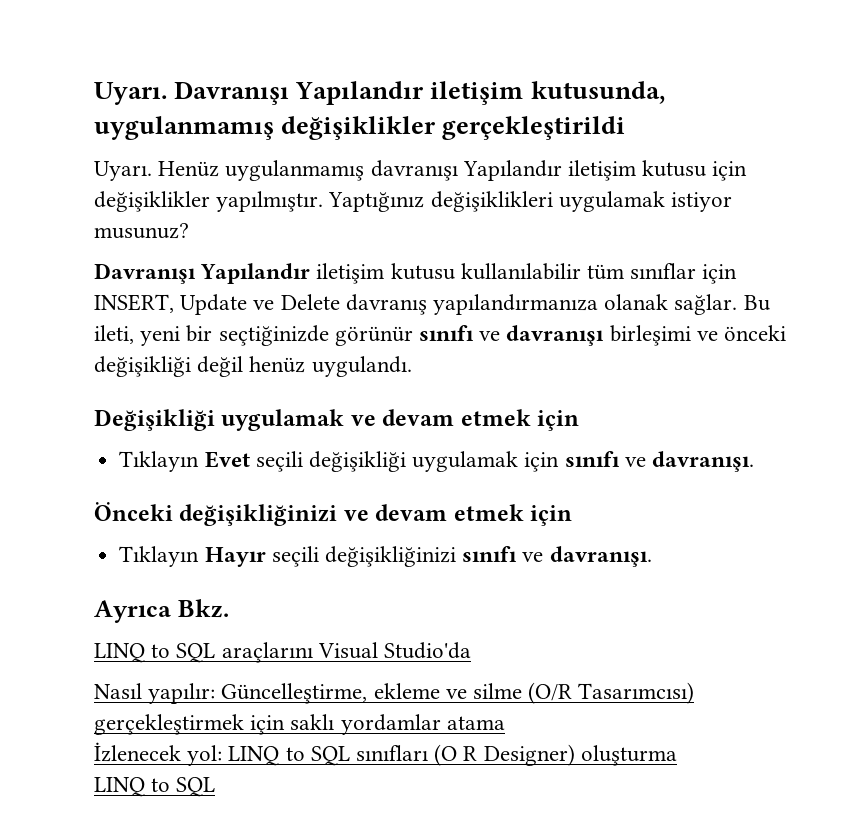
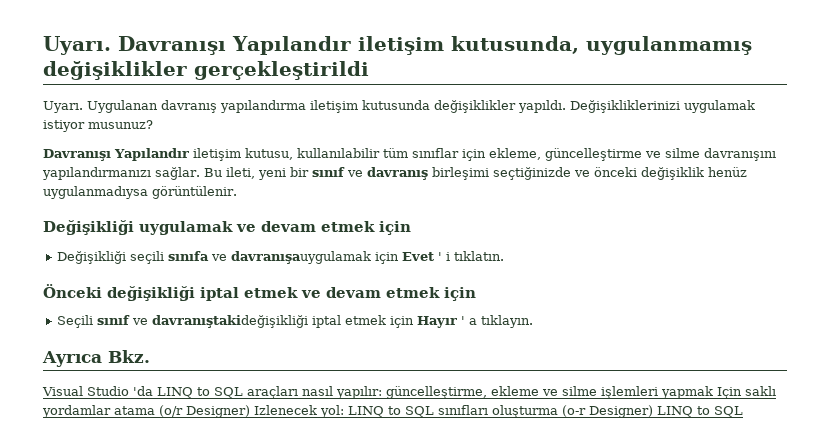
- Henüz uygulanmamış davranışı Yapılandır iletişim kutusu için değişiklikler yapılmıştır. Yaptığınız değişiklikleri uygulamak istiyor musunuz?
+ Uygulanan davranış yapılandırma iletişim kutusunda değişiklikler yapıldı. Değişikliklerinizi uygulamak istiyor musunuz?
- Davranışı Yapılandır iletişim kutusu kullanılabilir tüm sınıflar için INSERT, Update ve Delete davranış yapılandırmanıza olanak sağlar.
+ Davranışı Yapılandır iletişim kutusu, kullanılabilir tüm sınıflar için ekleme, güncelleştirme ve silme davranışını yapılandırmanızı sağlar.
- Bu ileti, yeni bir seçtiğinizde görünür sınıfı ve davranışı birleşimi ve önceki değişikliği değil henüz uygulandı.
+ Bu ileti, yeni bir sınıf ve davranış birleşimi seçtiğinizde ve önceki değişiklik henüz uygulanmadıysa görüntülenir.
- Tıklayın Evet seçili değişikliği uygulamak için sınıfı ve davranışı.
- Önceki değişikliğinizi ve devam etmek için
- Tıklayın Hayır seçili değişikliğinizi sınıfı ve davranışı.
+ Değişikliği seçili sınıfa ve davranışauygulamak için Evet ' i tıklatın.
+ Önceki değişikliği iptal etmek ve devam etmek için
+ Seçili sınıf ve davranıştakideğişikliği iptal etmek için Hayır ' a tıklayın.
  Ayrıca Bkz.
- LINQ to SQL araçlarını Visual Studio'da
- Nasıl yapılır: Güncelleştirme, ekleme ve silme (O/R Tasarımcısı) gerçekleştirmek için saklı yordamlar atama
- İzlenecek yol: LINQ to SQL sınıfları (O R Designer) oluşturma
- LINQ to SQL
+ Visual Studio 'da LINQ to SQL araçları nasıl yapılır: güncelleştirme, ekleme ve silme işlemleri yapmak Için saklı yordamlar atama (o/r Designer) Izlenecek yol: LINQ to SQL sınıfları oluşturma (o-r Designer) LINQ to SQL

